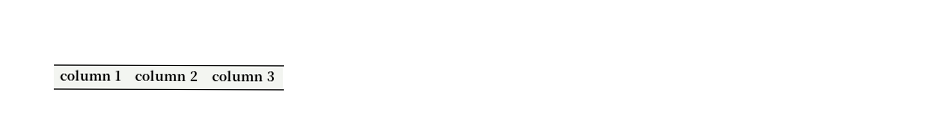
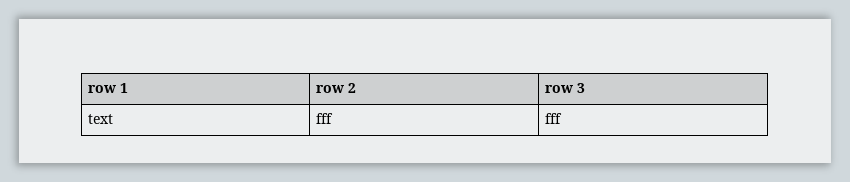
- column 1 | column 2 | column 3
+ row 1 | row 2 | row 3
+ text | fff | fff

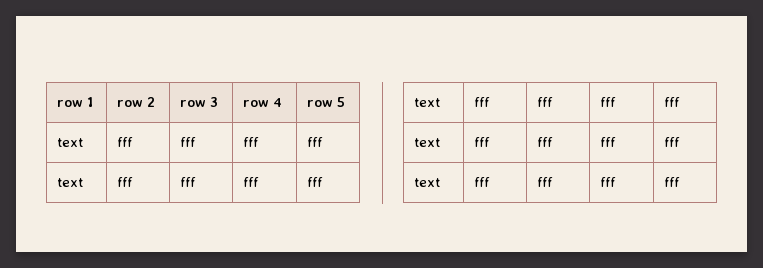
- row 1 | row 2 | row 3
- text | fff | fff
+ row 1 | row 2 | row 3 | row 4 | row 5
+ text | fff | fff | fff | fff
+ text | fff | fff | fff | fff
+ text | fff | fff | fff | fff
+ text | fff | fff | fff | fff
+ text | fff | fff | fff | fff

